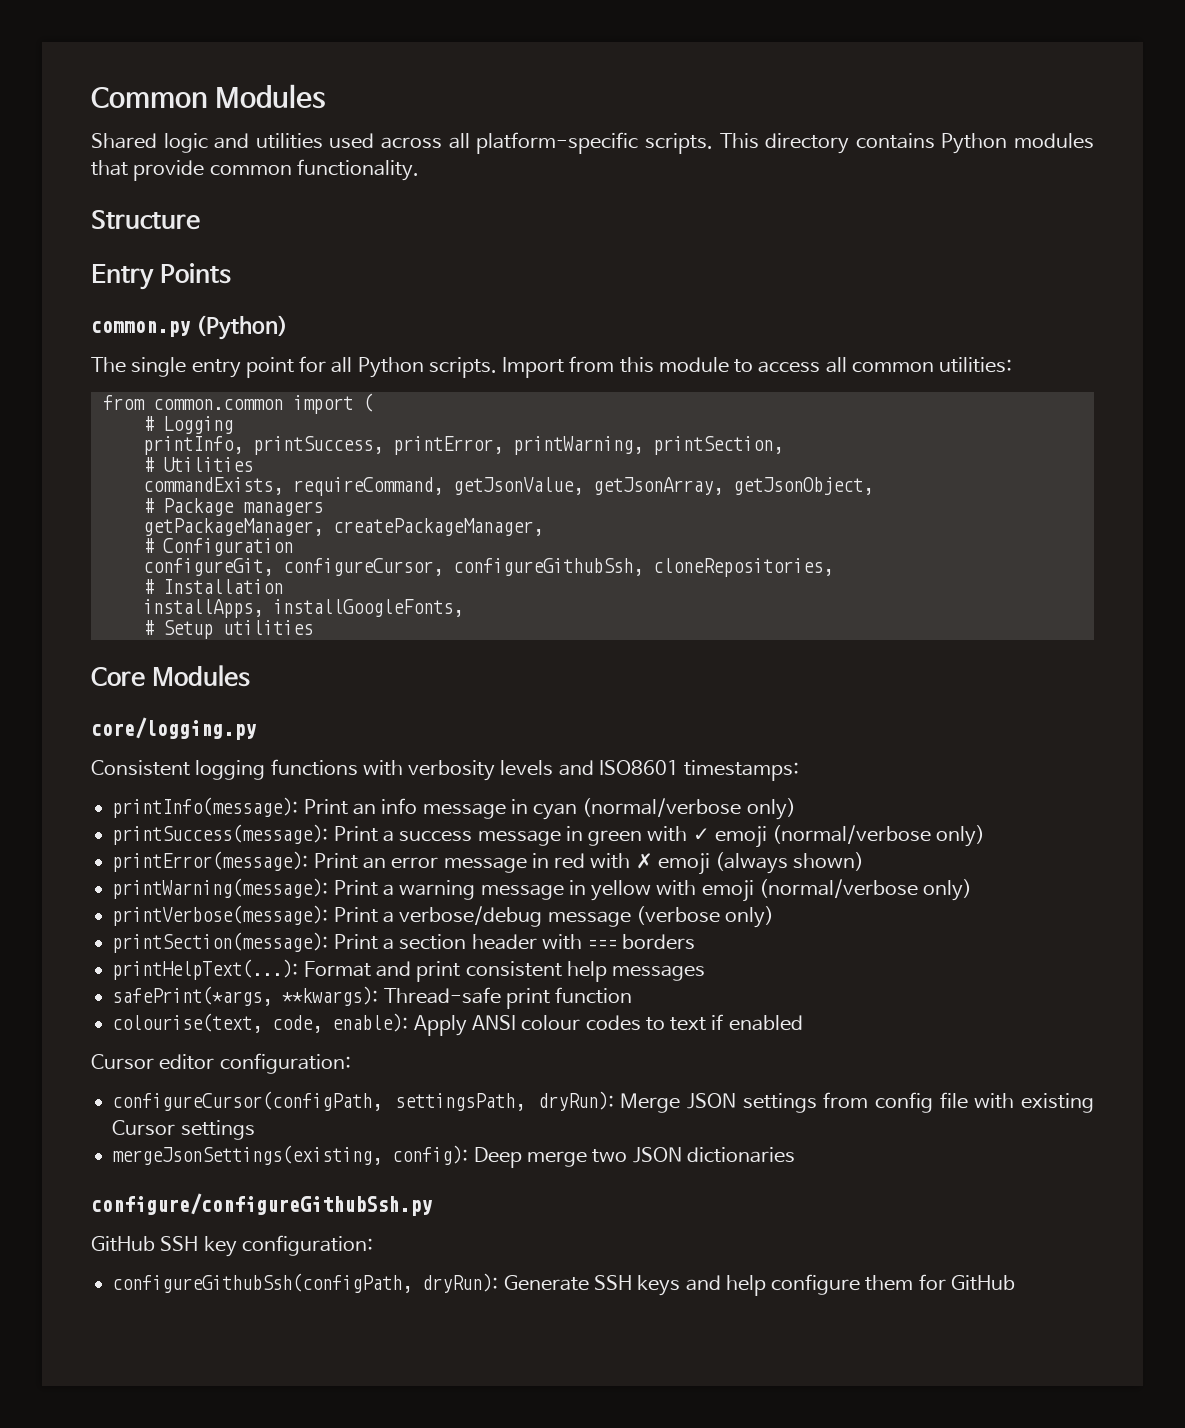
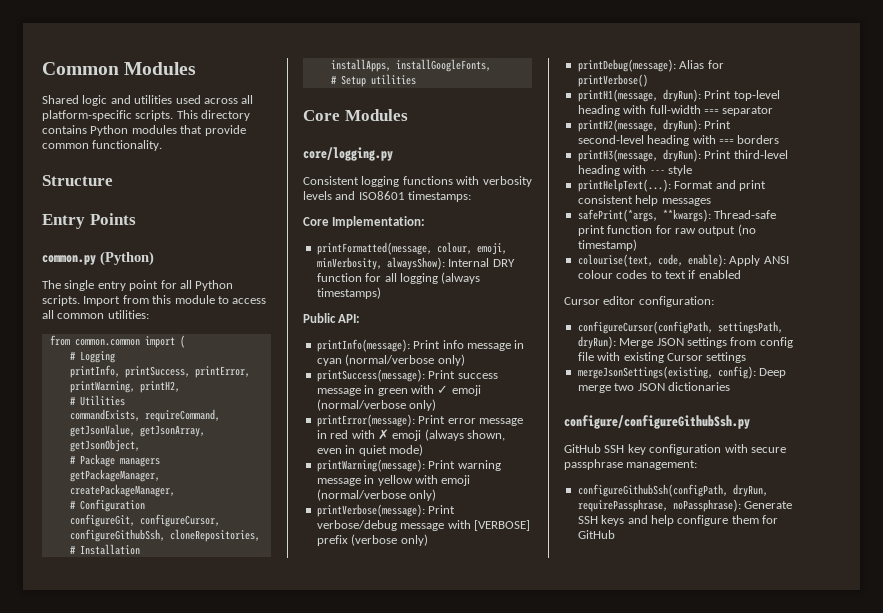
- printInfo, printSuccess, printError, printWarning, printSection,
+ printInfo, printSuccess, printError, printWarning, printH2,
+ Core Implementation:
+ printFormatted(message, colour, emoji, minVerbosity, alwaysShow): Internal DRY function for all logging (always timestamps)
+ Public API:
- printInfo(message): Print an info message in cyan (normal/verbose only)
+ printInfo(message): Print info message in cyan (normal/verbose only)
- printSuccess(message): Print a success message in green with ✓ emoji (normal/verbose only)
+ printSuccess(message): Print success message in green with ✓ emoji (normal/verbose only)
- printError(message): Print an error message in red with ✗ emoji (always shown)
+ printError(message): Print error message in red with ✗ emoji (always shown, even in quiet mode)
- printWarning(message): Print a warning message in yellow with emoji (normal/verbose only)
+ printWarning(message): Print warning message in yellow with emoji (normal/verbose only)
- printVerbose(message): Print a verbose/debug message (verbose only)
+ printVerbose(message): Print verbose/debug message with [VERBOSE] prefix (verbose only)
- printSection(message): Print a section header with === borders
+ printDebug(message): Alias for printVerbose()
+ printH1(message, dryRun): Print top-level heading with full-width === separator
+ printH2(message, dryRun): Print second-level heading with === borders
+ printH3(message, dryRun): Print third-level heading with --- style
- safePrint(*args, **kwargs): Thread-safe print function
+ safePrint(*args, **kwargs): Thread-safe print function for raw output (no timestamp)
- GitHub SSH key configuration:
- configureGithubSsh(configPath, dryRun): Generate SSH keys and help configure them for GitHub
+ GitHub SSH key configuration with secure passphrase management:
+ configureGithubSsh(configPath, dryRun, requirePassphrase, noPassphrase): Generate SSH keys and help configure them for GitHub

